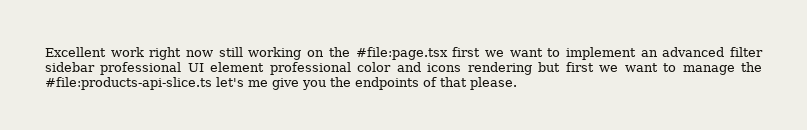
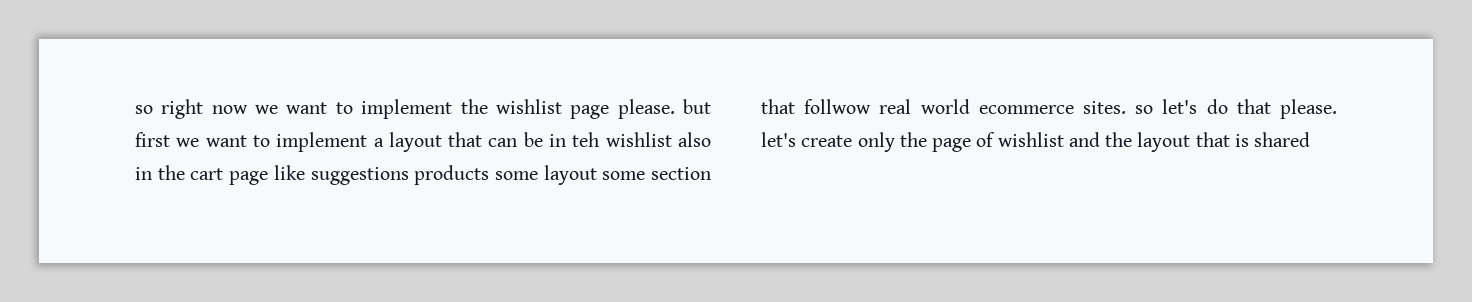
- Excellent work right now still working on the #file:page.tsx first we want to implement an advanced filter sidebar professional UI element professional color and icons rendering but first we want to manage the #file:products-api-slice.ts let's me give you the endpoints of that please.
+ so right now we want to implement the wishlist page please. but first we want to implement a layout that can be in teh wishlist also in the cart page like suggestions products some layout some section that follwow real world ecommerce sites. so let's do that please. let's create only the page of wishlist and the layout that is shared

